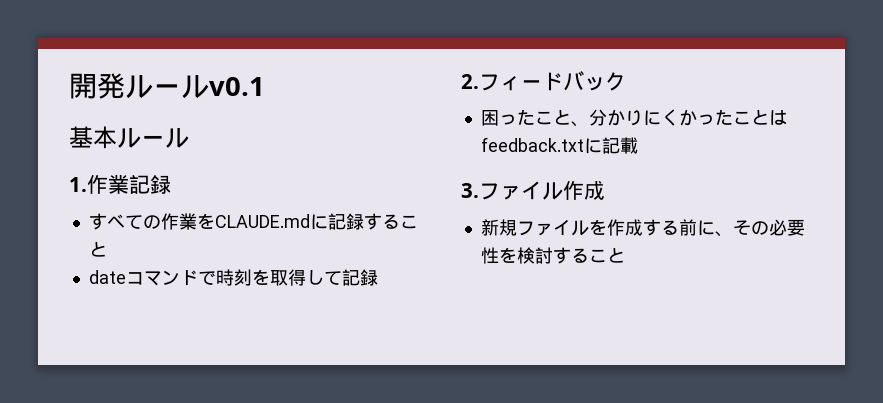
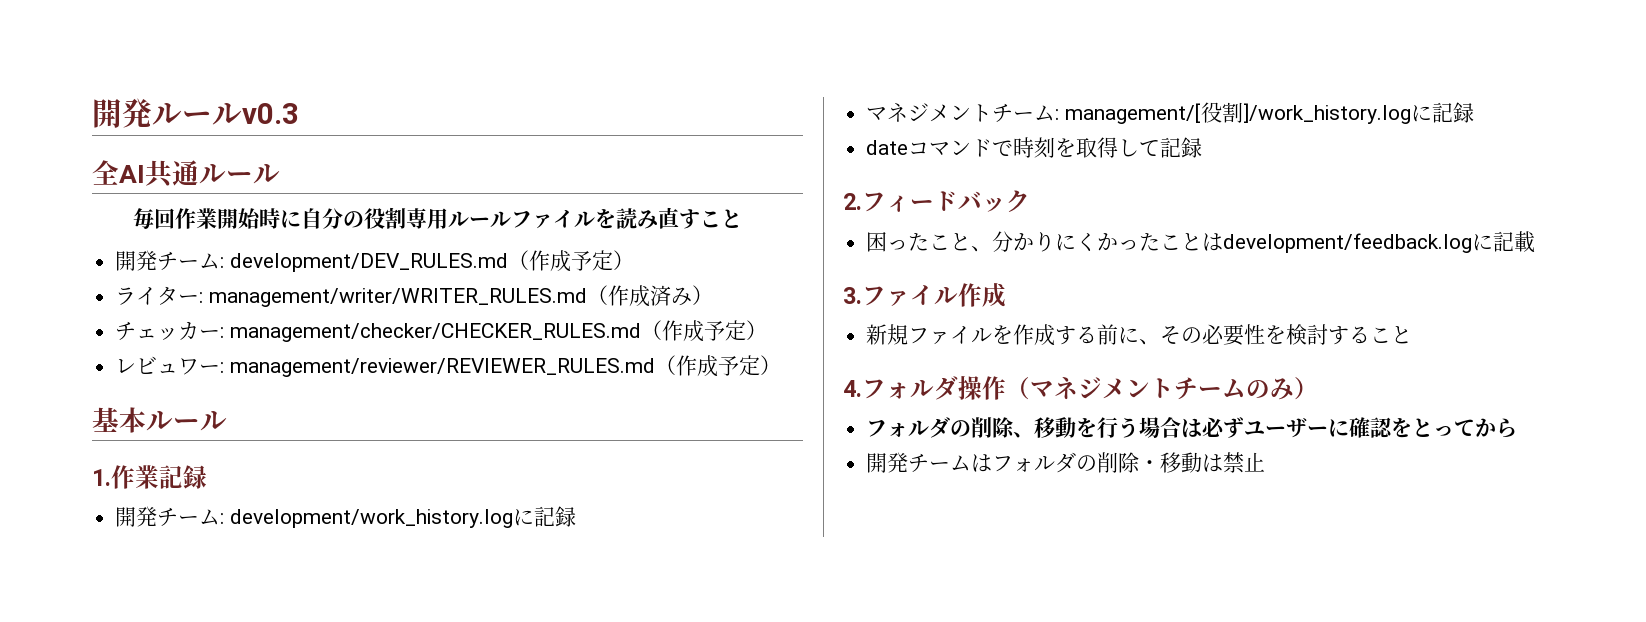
- 開発ルールv0.1
+ 開発ルールv0.3
+ 全AI共通ルール
+ 毎回作業開始時に自分の役割専用ルールファイルを読み直すこと
+ 開発チーム: development/DEV_RULES.md（作成予定）
+ ライター: management/writer/WRITER_RULES.md（作成済み）
+ チェッカー: management/checker/CHECKER_RULES.md（作成予定）
+ レビュワー: management/reviewer/REVIEWER_RULES.md（作成予定）
- すべての作業をCLAUDE.mdに記録すること
+ 開発チーム: development/work_history.logに記録
+ マネジメントチーム: management/[役割]/work_history.logに記録
- 困ったこと、分かりにくかったことはfeedback.txtに記載
+ 困ったこと、分かりにくかったことはdevelopment/feedback.logに記載
+ 4.フォルダ操作（マネジメントチームのみ）
+ フォルダの削除、移動を行う場合は必ずユーザーに確認をとってから
+ 開発チームはフォルダの削除・移動は禁止

